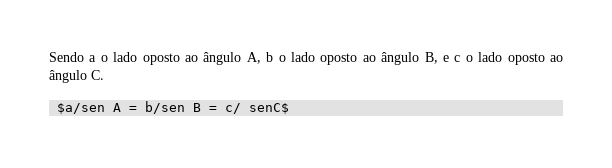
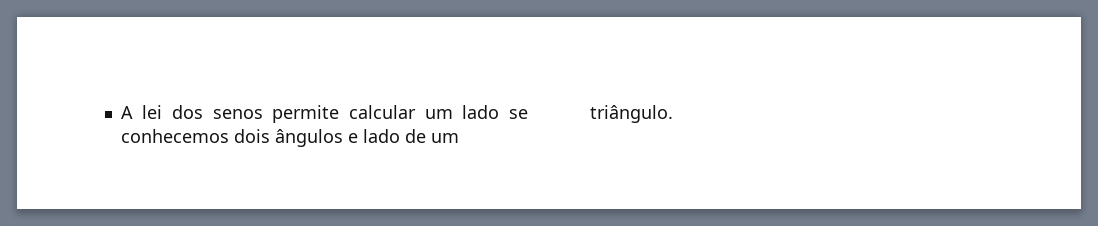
- Sendo a o lado oposto ao ângulo A, b o lado oposto ao ângulo B, e c o lado oposto ao ângulo C.
- $a/sen A = b/sen B = c/ senC$
+ A lei dos senos permite calcular um lado se conhecemos dois ângulos e lado de um triângulo.

